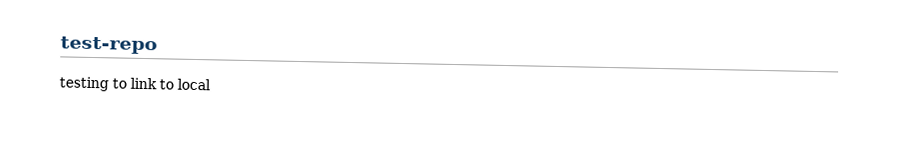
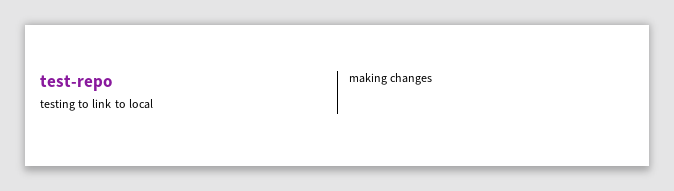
+ making changes

